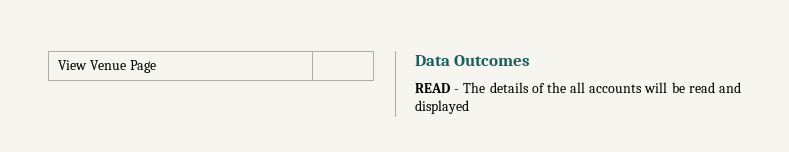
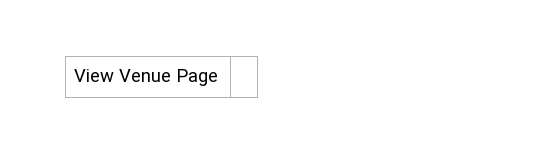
- Data Outcomes
- READ - The details of the all accounts will be read and displayed

